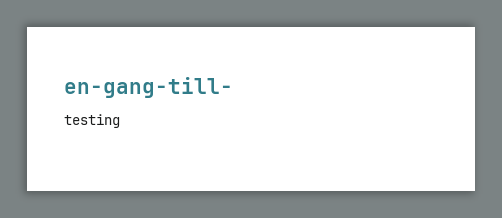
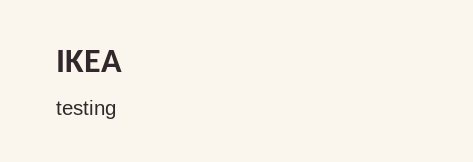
- en-gang-till-
+ IKEA

